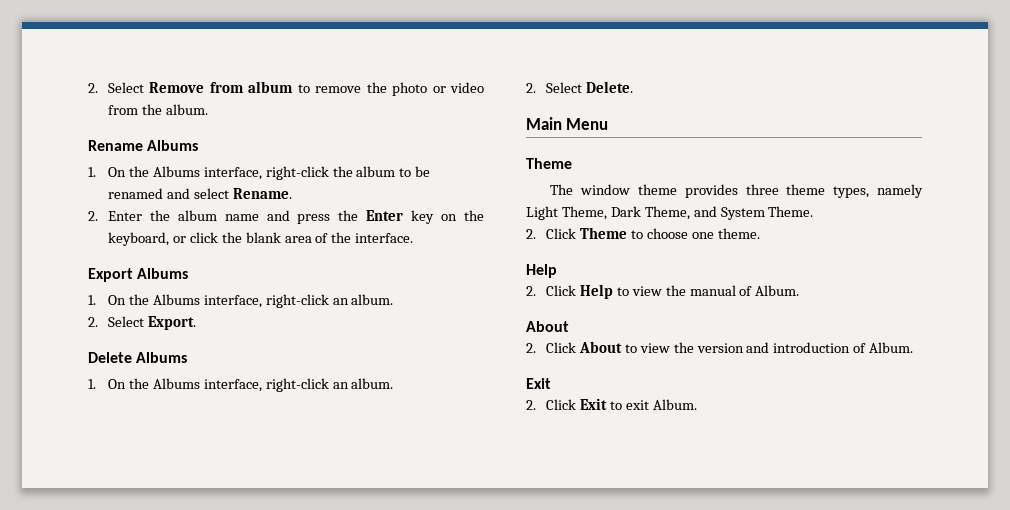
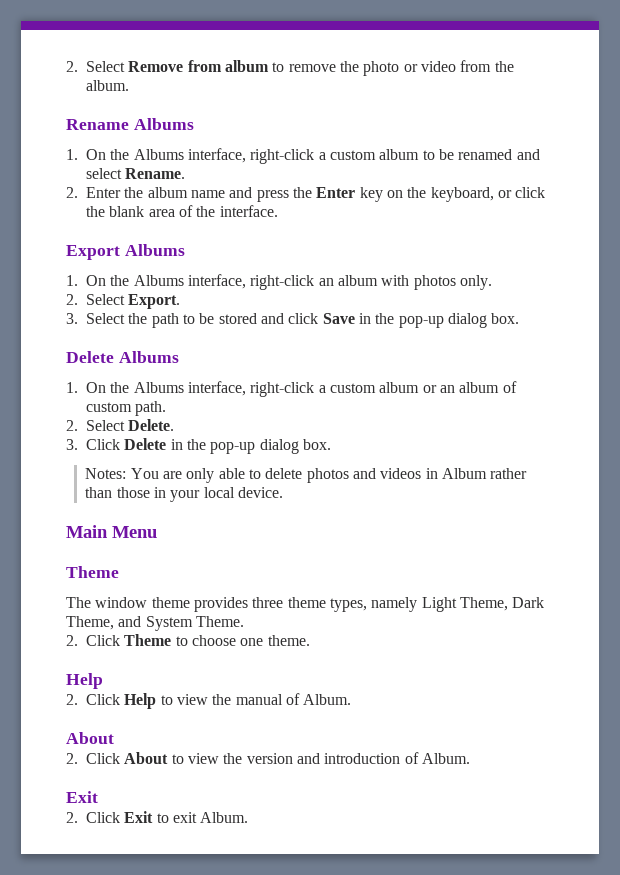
- 1. On the Albums interface, right-click the album to be renamed and select Rename.
+ 1. On the Albums interface, right-click a custom album to be renamed and select Rename.
  Export Albums
- 1. On the Albums interface, right-click an album.
+ 1. On the Albums interface, right-click an album with photos only.
+ 3. Select the path to be stored and click Save in the pop-up dialog box.
  Delete Albums
- 1. On the Albums interface, right-click an album.
+ 1. On the Albums interface, right-click a custom album or an album of custom path.
  2. Select Delete.
+ 3. Click Delete in the pop-up dialog box.
+ Notes: You are only able to delete photos and videos in Album rather than those in your local device.

